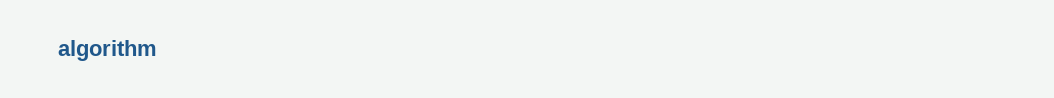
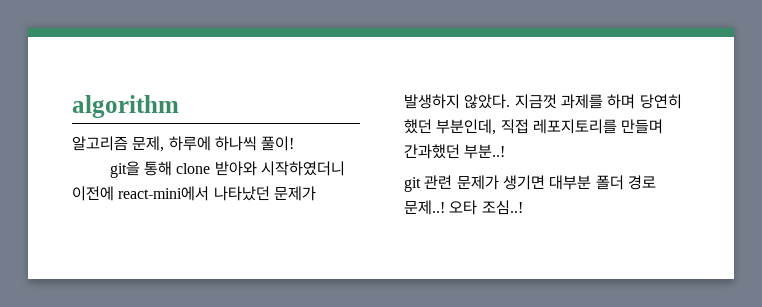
+ 알고리즘 문제, 하루에 하나씩 풀이!
+ git을 통해 clone 받아와 시작하였더니 이전에 react-mini에서 나타났던 문제가 발생하지 않았다. 지금껏 과제를 하며 당연히 했던 부분인데, 직접 레포지토리를 만들며 간과했던 부분..!
+ git 관련 문제가 생기면 대부분 폴더 경로 문제..! 오타 조심..!

